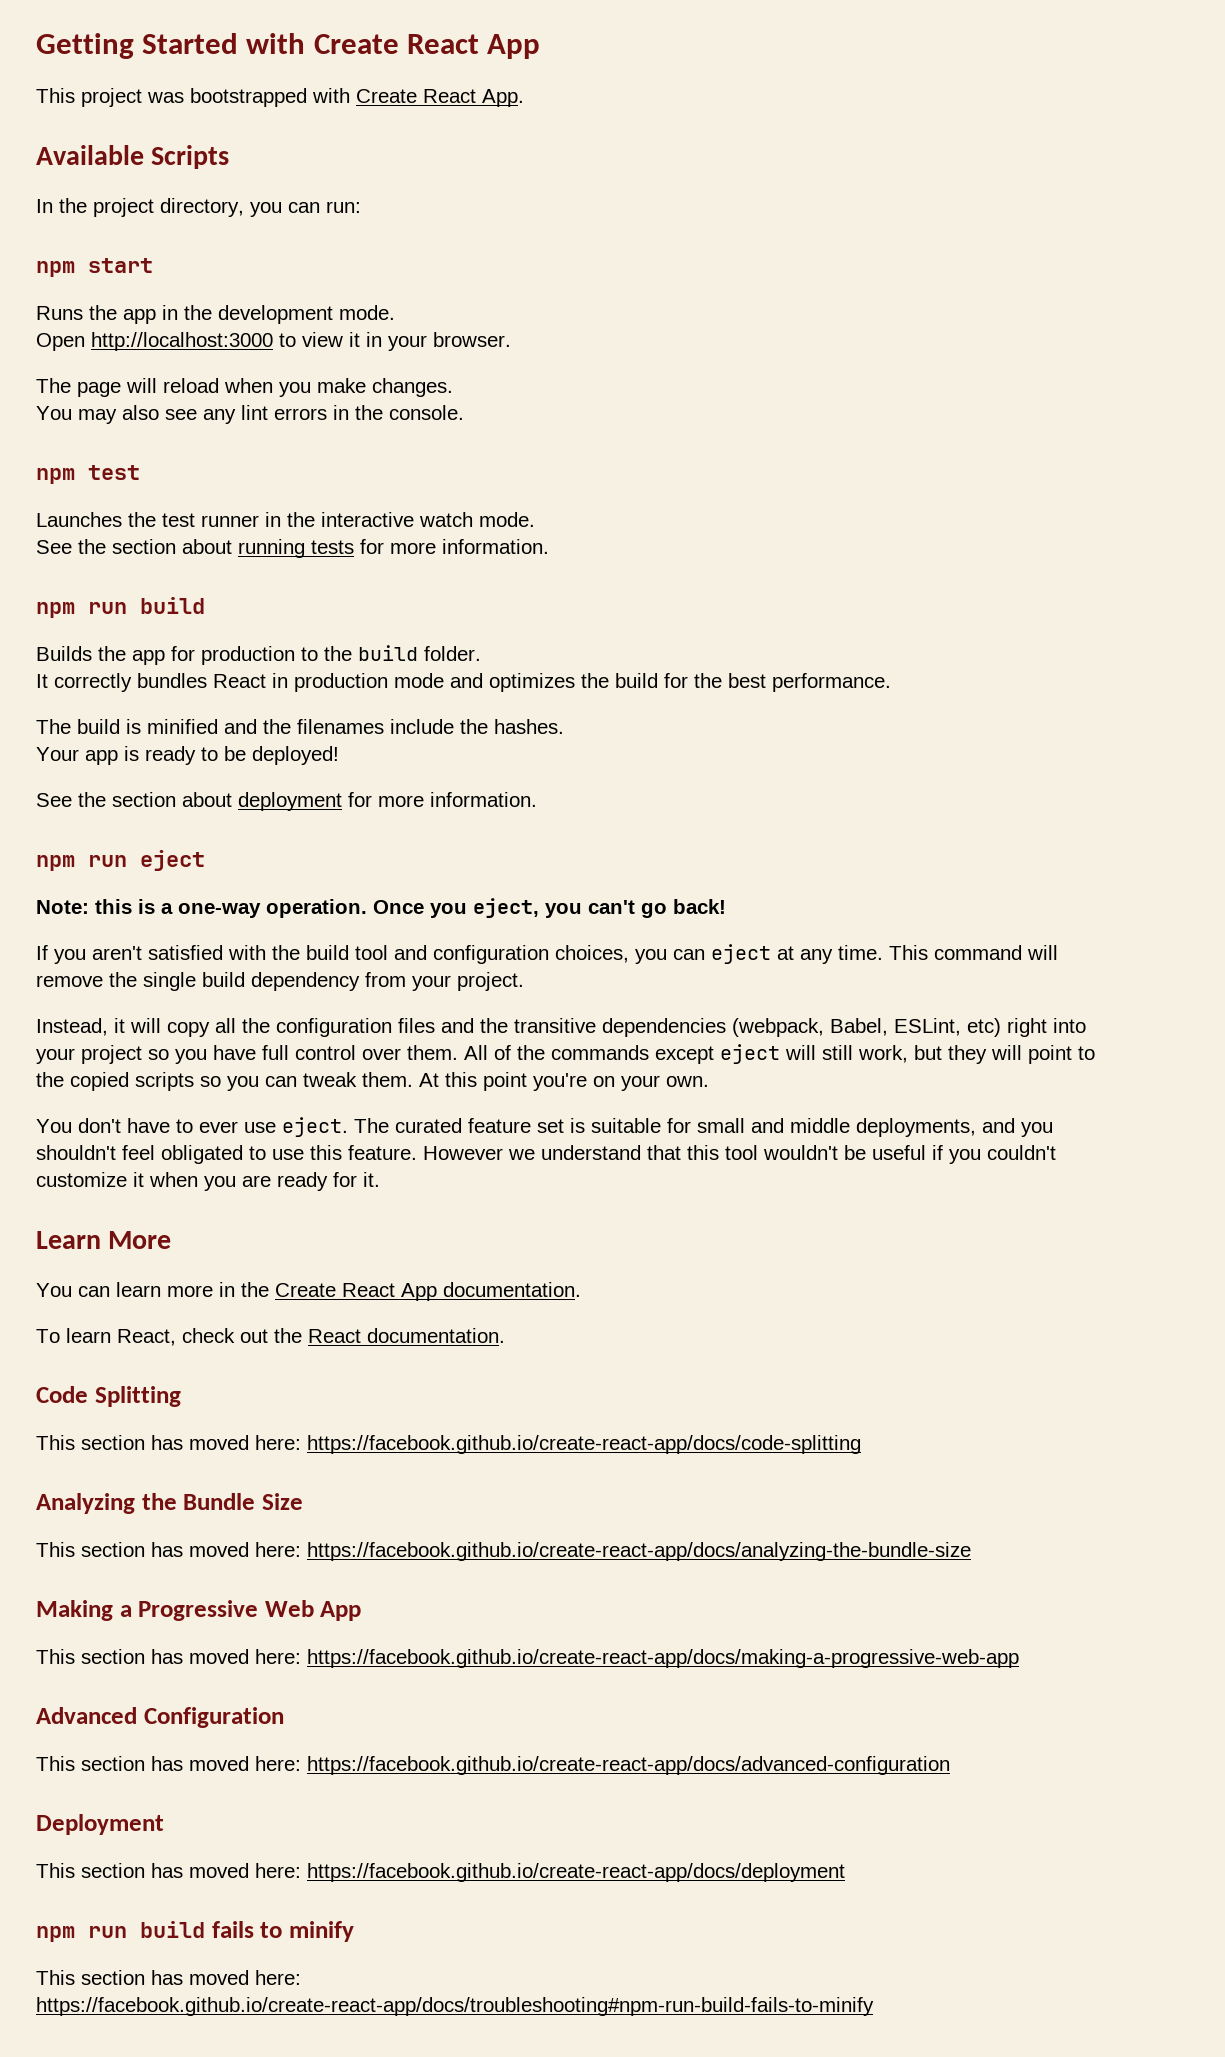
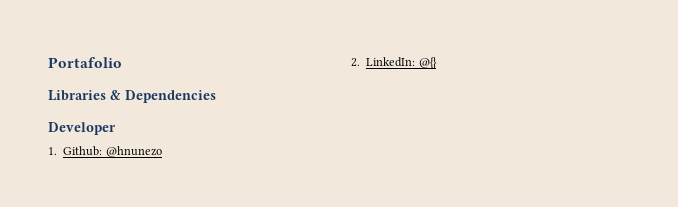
- Getting Started with Create React App
- This project was bootstrapped with Create React App.
- Available Scripts
- In the project directory, you can run:
- npm start
- Runs the app in the development mode.
- Open http://localhost:3000 to view it in your browser.
- The page will reload when you make changes.
- You may also see any lint errors in the console.
- npm test
- Launches the test runner in the interactive watch mode.
- See the section about running tests for more information.
- npm run build
- Builds the app for production to the build folder.
- It correctly bundles React in production mode and optimizes the build for the best performance.
- The build is minified and the filenames include the hashes.
- Your app is ready to be deployed!
- See the section about deployment for more information.
- npm run eject
- Note: this is a one-way operation. Once you eject, you can't go back!
- If you aren't satisfied with the build tool and configuration choices, you can eject at any time. This command will remove the single build dependency from your project.
- Instead, it will copy all the configuration files and the transitive dependencies (webpack, Babel, ESLint, etc) right into your project so you have full control over them. All of the commands except eject will still work, but they will point to the copied scripts so you can tweak them. At this point you're on your own.
- You don't have to ever use eject. The curated feature set is suitable for small and middle deployments, and you shouldn't feel obligated to use this feature. However we understand that this tool wouldn't be useful if you couldn't customize it when you are ready for it.
- Learn More
- You can learn more in the Create React App documentation.
- To learn React, check out the React documentation.
- Code Splitting
- This section has moved here: https://facebook.github.io/create-react-app/docs/code-splitting
- Analyzing the Bundle Size
- This section has moved here: https://facebook.github.io/create-react-app/docs/analyzing-the-bundle-size
- Making a Progressive Web App
- This section has moved here: https://facebook.github.io/create-react-app/docs/making-a-progressive-web-app
- Advanced Configuration
- This section has moved here: https://facebook.github.io/create-react-app/docs/advanced-configuration
- Deployment
- This section has moved here: https://facebook.github.io/create-react-app/docs/deployment
- npm run build fails to minify
- This section has moved here: https://facebook.github.io/create-react-app/docs/troubleshooting#npm-run-build-fails-to-minify
+ Portafolio
+ Libraries & Dependencies
+ Developer
+ 1. Github: @hnunezo
+ 2. LinkedIn: @{}

